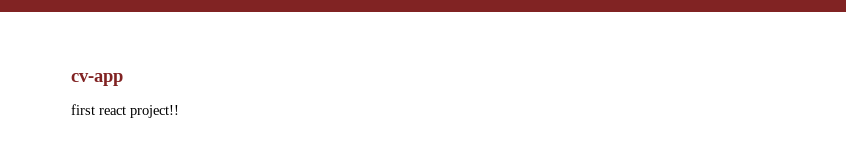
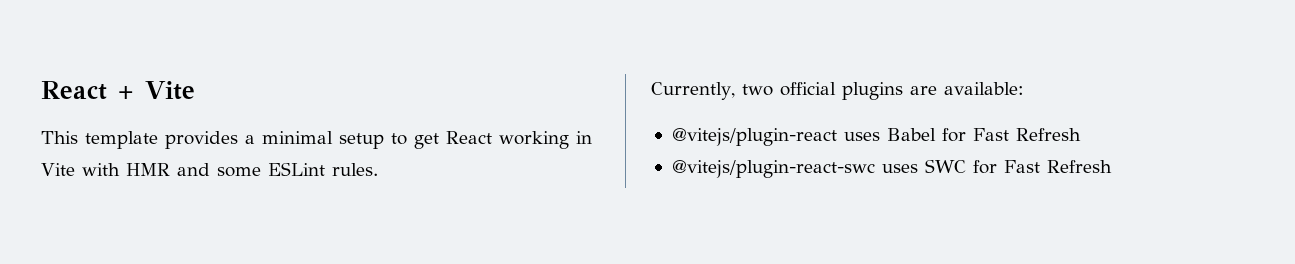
- cv-app
- first react project!!
+ React + Vite
+ This template provides a minimal setup to get React working in Vite with HMR and some ESLint rules.
+ Currently, two official plugins are available:
+ @vitejs/plugin-react uses Babel for Fast Refresh
+ @vitejs/plugin-react-swc uses SWC for Fast Refresh

